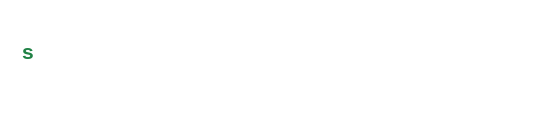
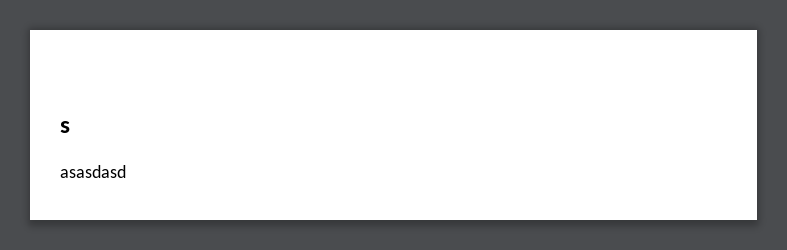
+ asasdasd

